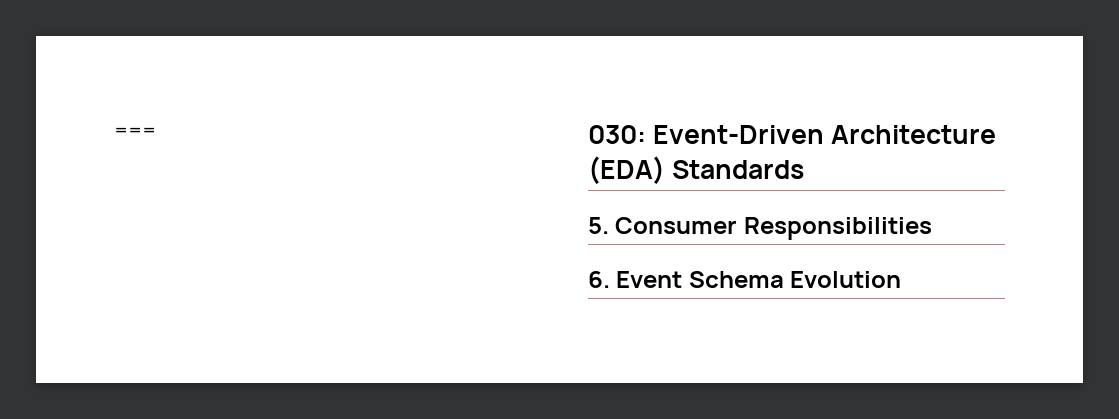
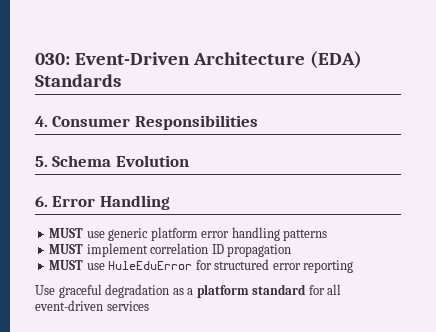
- ===
- 5. Consumer Responsibilities
+ 4. Consumer Responsibilities
- 6. Event Schema Evolution
+ 5. Schema Evolution
+ 6. Error Handling
+ MUST use generic platform error handling patterns
+ MUST implement correlation ID propagation
+ MUST use HuleEduError for structured error reporting
+ Use graceful degradation as a platform standard for all event-driven services

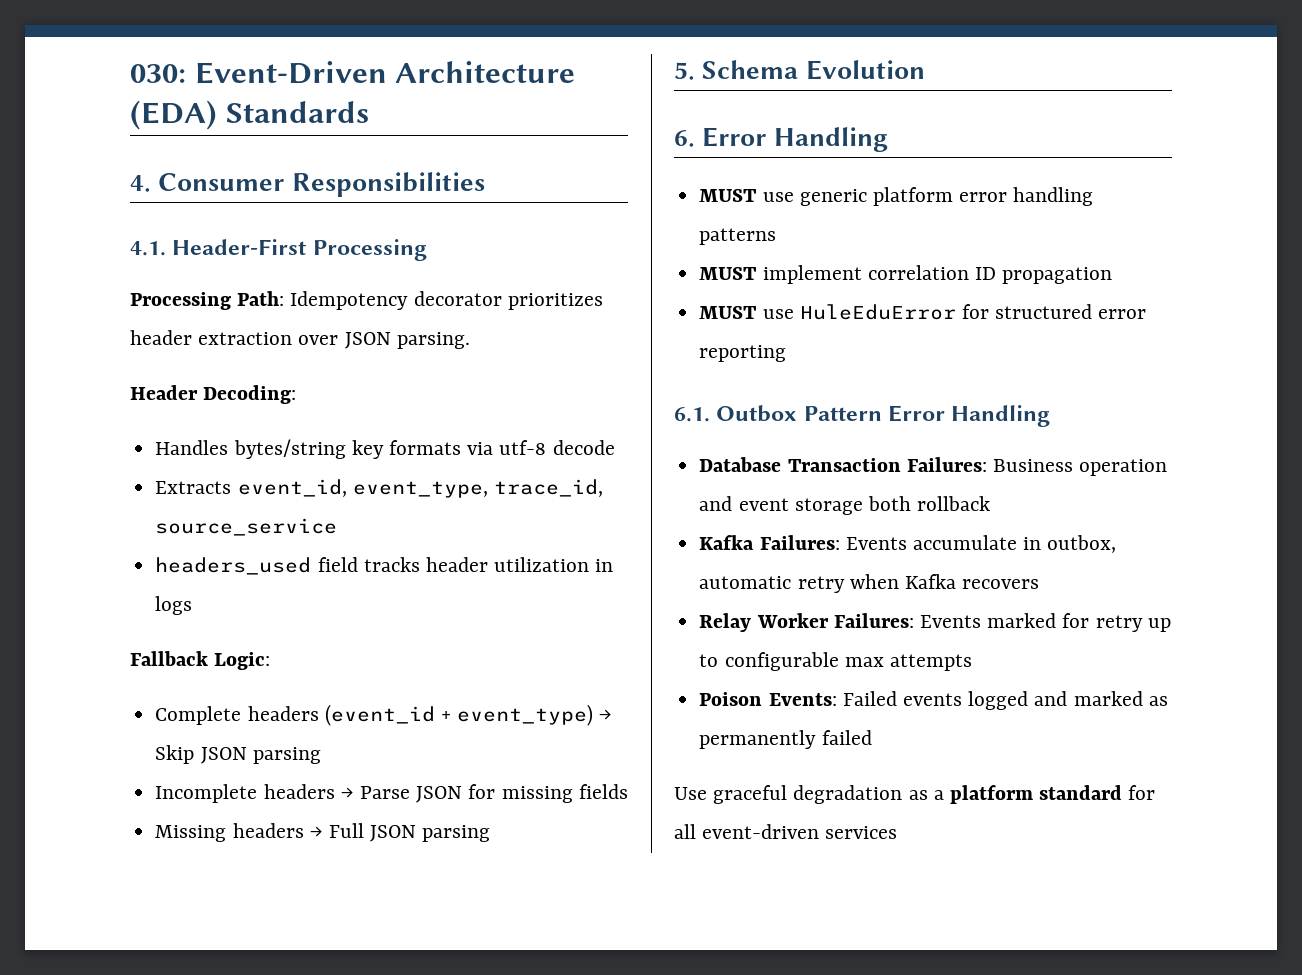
+ 4.1. Header-First Processing
+ Processing Path: Idempotency decorator prioritizes header extraction over JSON parsing.
+ Header Decoding:
+ Handles bytes/string key formats via utf-8 decode
+ Extracts event_id, event_type, trace_id, source_service
+ headers_used field tracks header utilization in logs
+ Fallback Logic:
+ Complete headers (event_id + event_type) → Skip JSON parsing
+ Incomplete headers → Parse JSON for missing fields
+ Missing headers → Full JSON parsing
+ 6.1. Outbox Pattern Error Handling
+ Database Transaction Failures: Business operation and event storage both rollback
+ Kafka Failures: Events accumulate in outbox, automatic retry when Kafka recovers
+ Relay Worker Failures: Events marked for retry up to configurable max attempts
+ Poison Events: Failed events logged and marked as permanently failed

